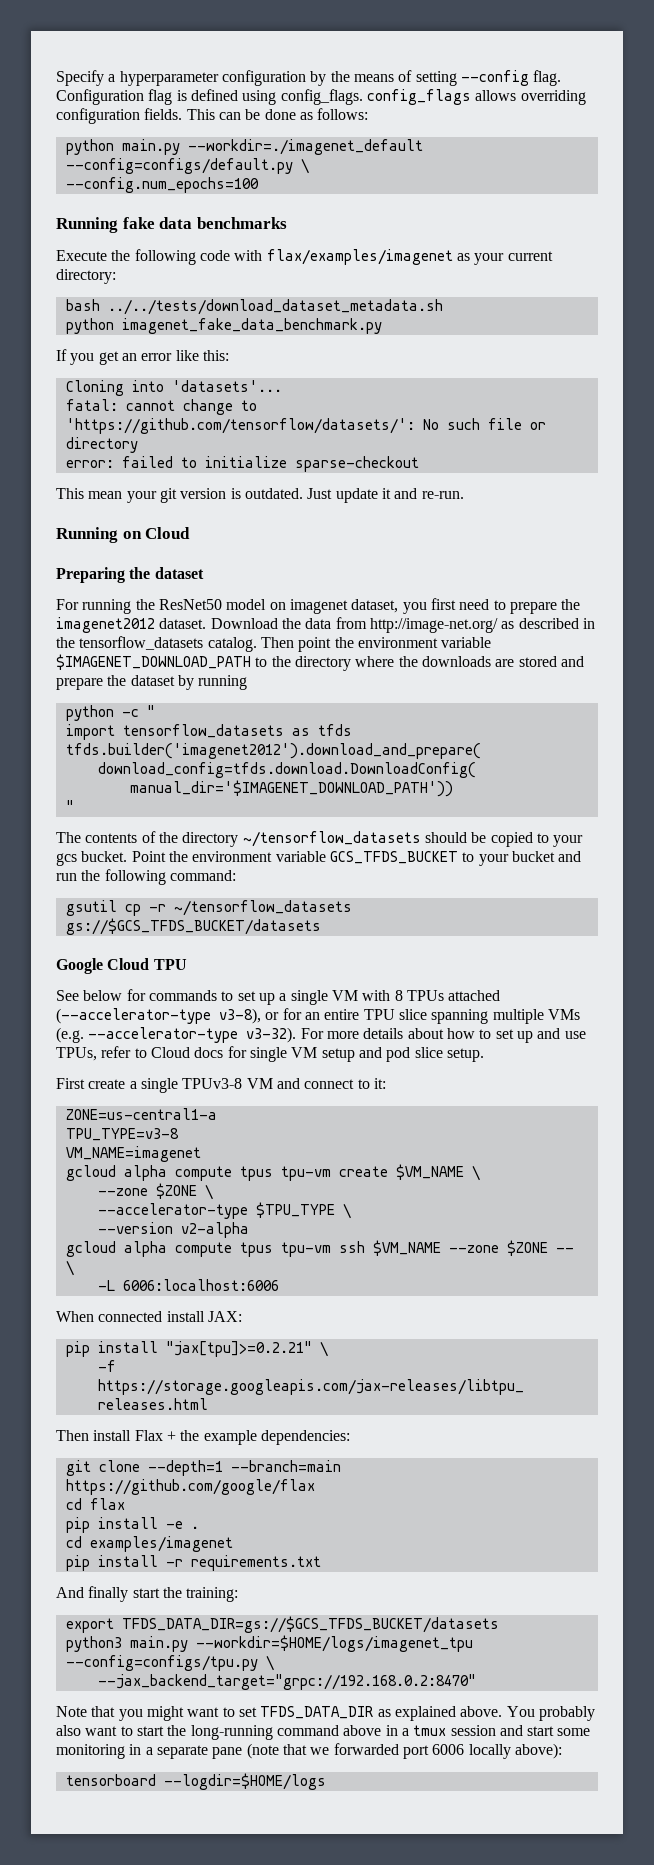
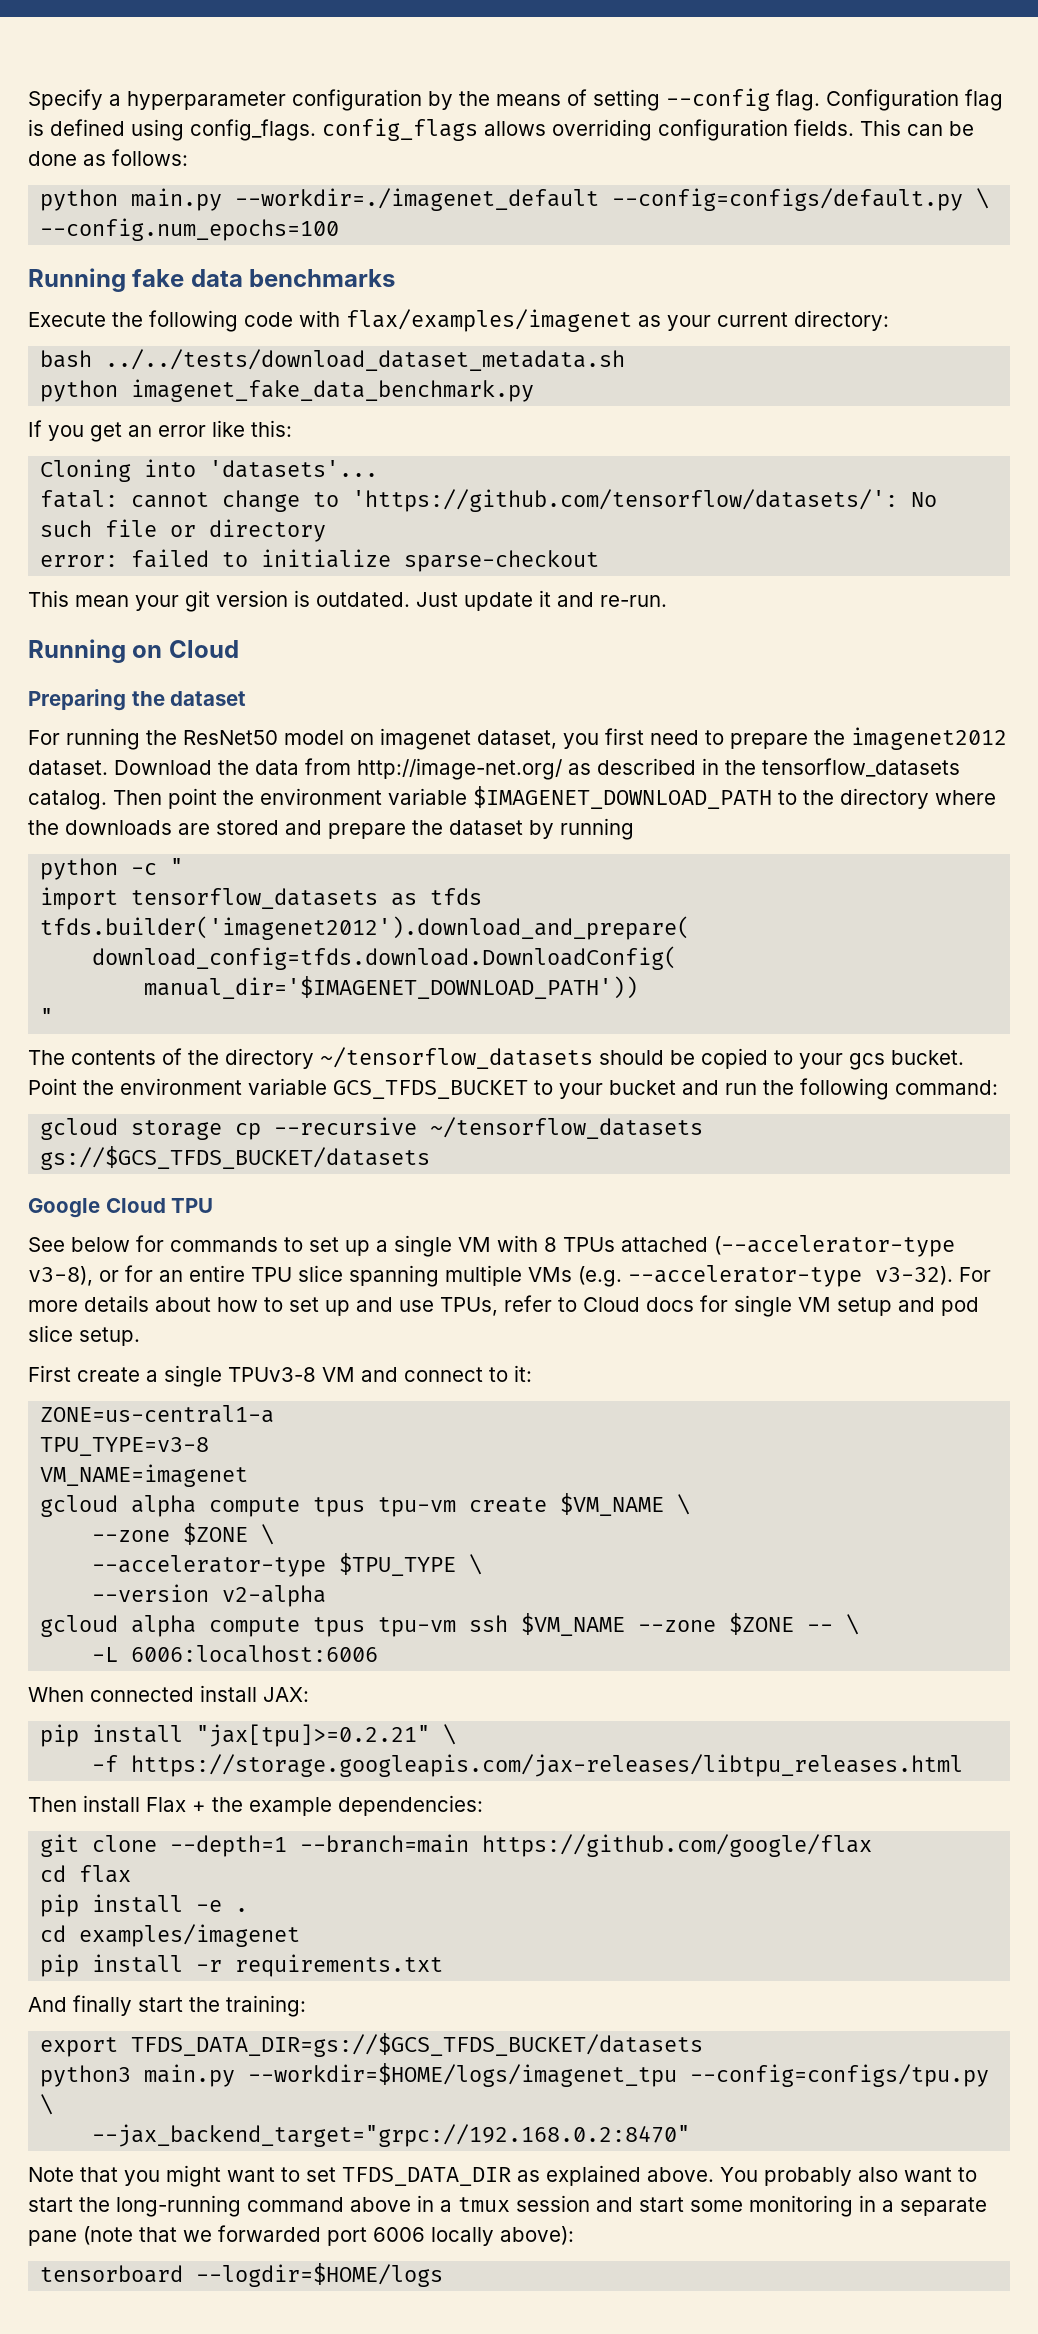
- gsutil cp -r ~/tensorflow_datasets gs://$GCS_TFDS_BUCKET/datasets
+ gcloud storage cp --recursive ~/tensorflow_datasets gs://$GCS_TFDS_BUCKET/datasets

